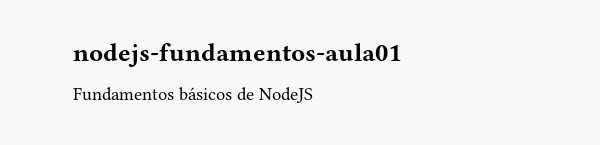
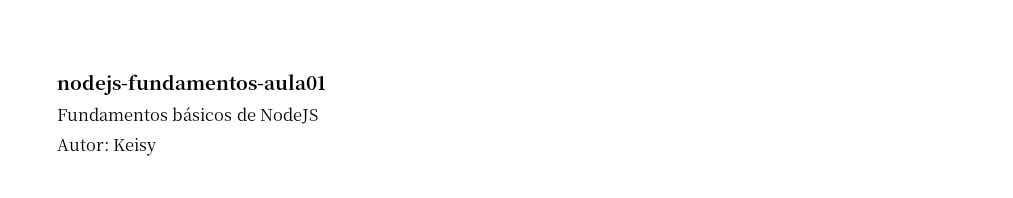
+ Autor: Keisy

